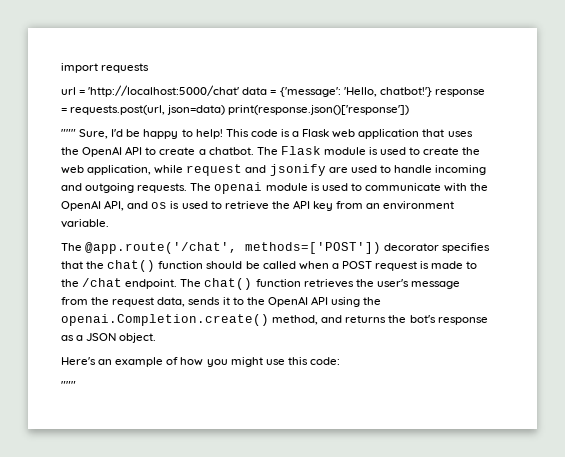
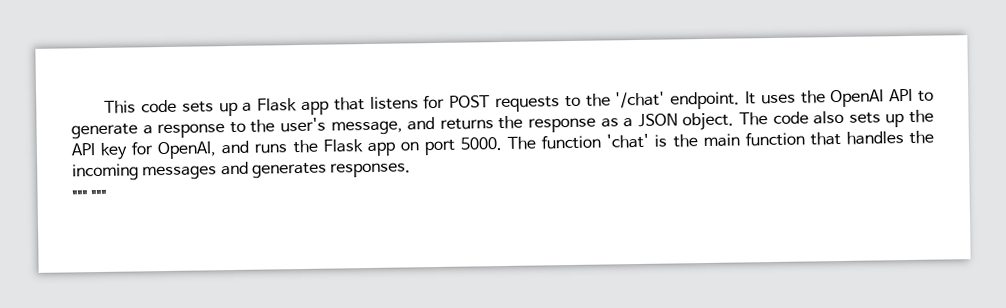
- import requests
- url = 'http://localhost:5000/chat' data = {'message': 'Hello, chatbot!'} response = requests.post(url, json=data) print(response.json()['response'])
- """ Sure, I'd be happy to help! This code is a Flask web application that uses the OpenAI API to create a chatbot. The Flask module is used to create the web application, while request and jsonify are used to handle incoming and outgoing requests. The openai module is used to communicate with the OpenAI API, and os is used to retrieve the API key from an environment variable.
- The @app.route('/chat', methods=['POST']) decorator specifies that the chat() function should be called when a POST request is made to the /chat endpoint. The chat() function retrieves the user's message from the request data, sends it to the OpenAI API using the openai.Completion.create() method, and returns the bot's response as a JSON object.
- Here's an example of how you might use this code:
- """
+ This code sets up a Flask app that listens for POST requests to the '/chat' endpoint. It uses the OpenAI API to generate a response to the user's message, and returns the response as a JSON object. The code also sets up the API key for OpenAI, and runs the Flask app on port 5000. The function 'chat' is the main function that handles the incoming messages and generates responses.
+ """ """

